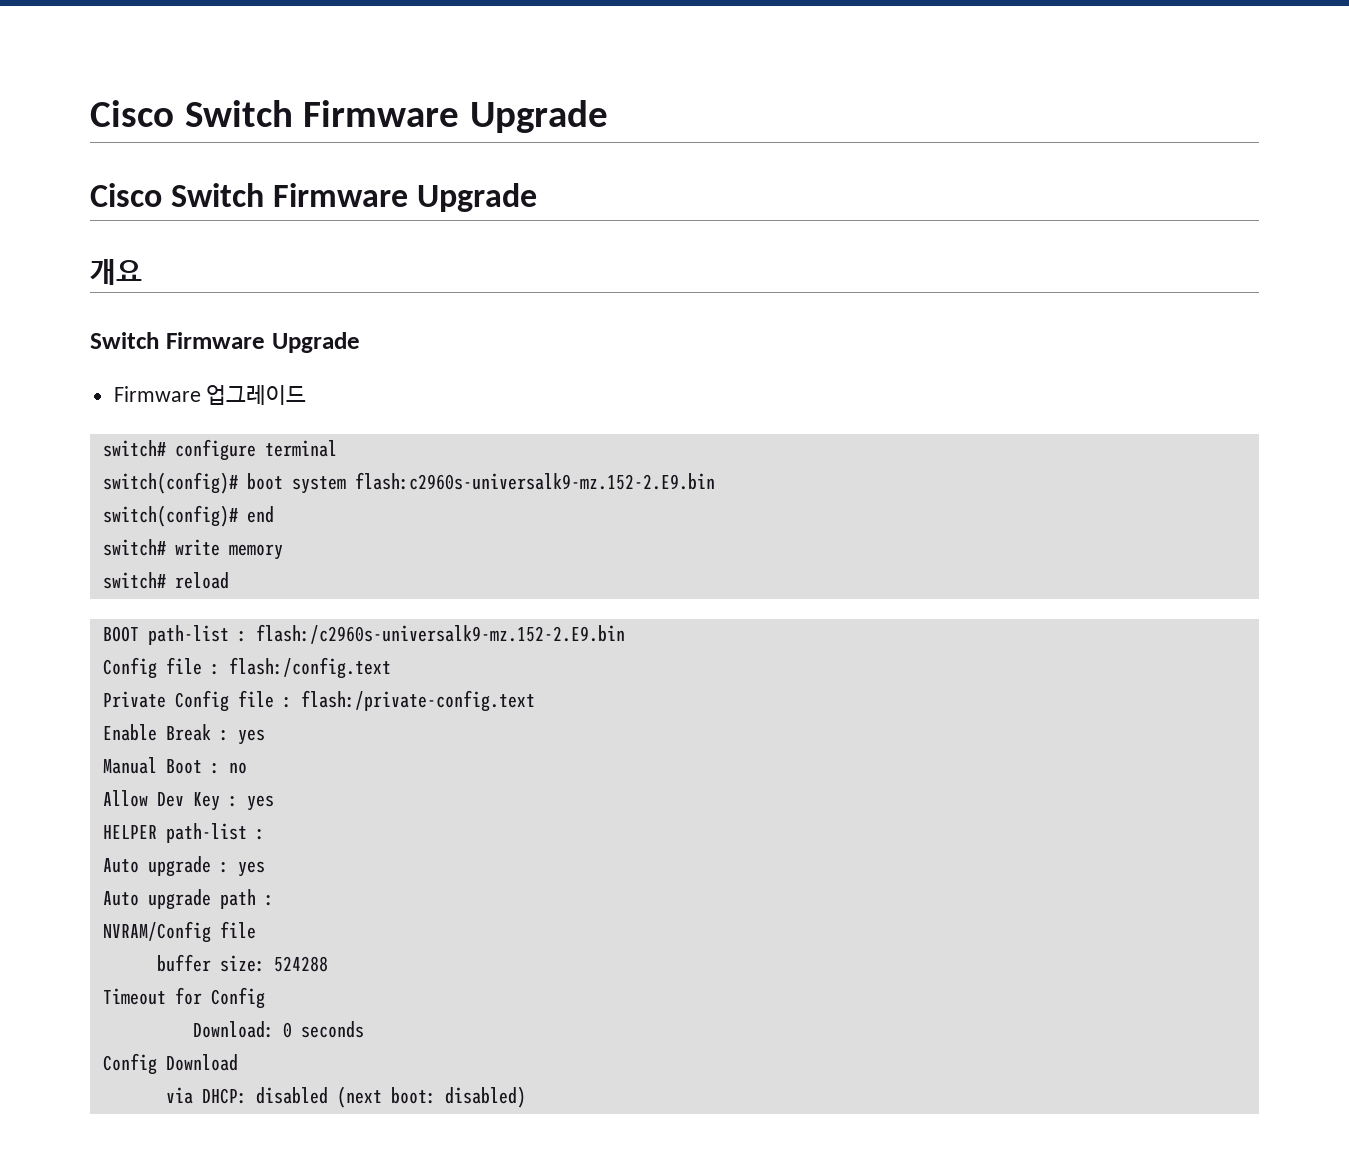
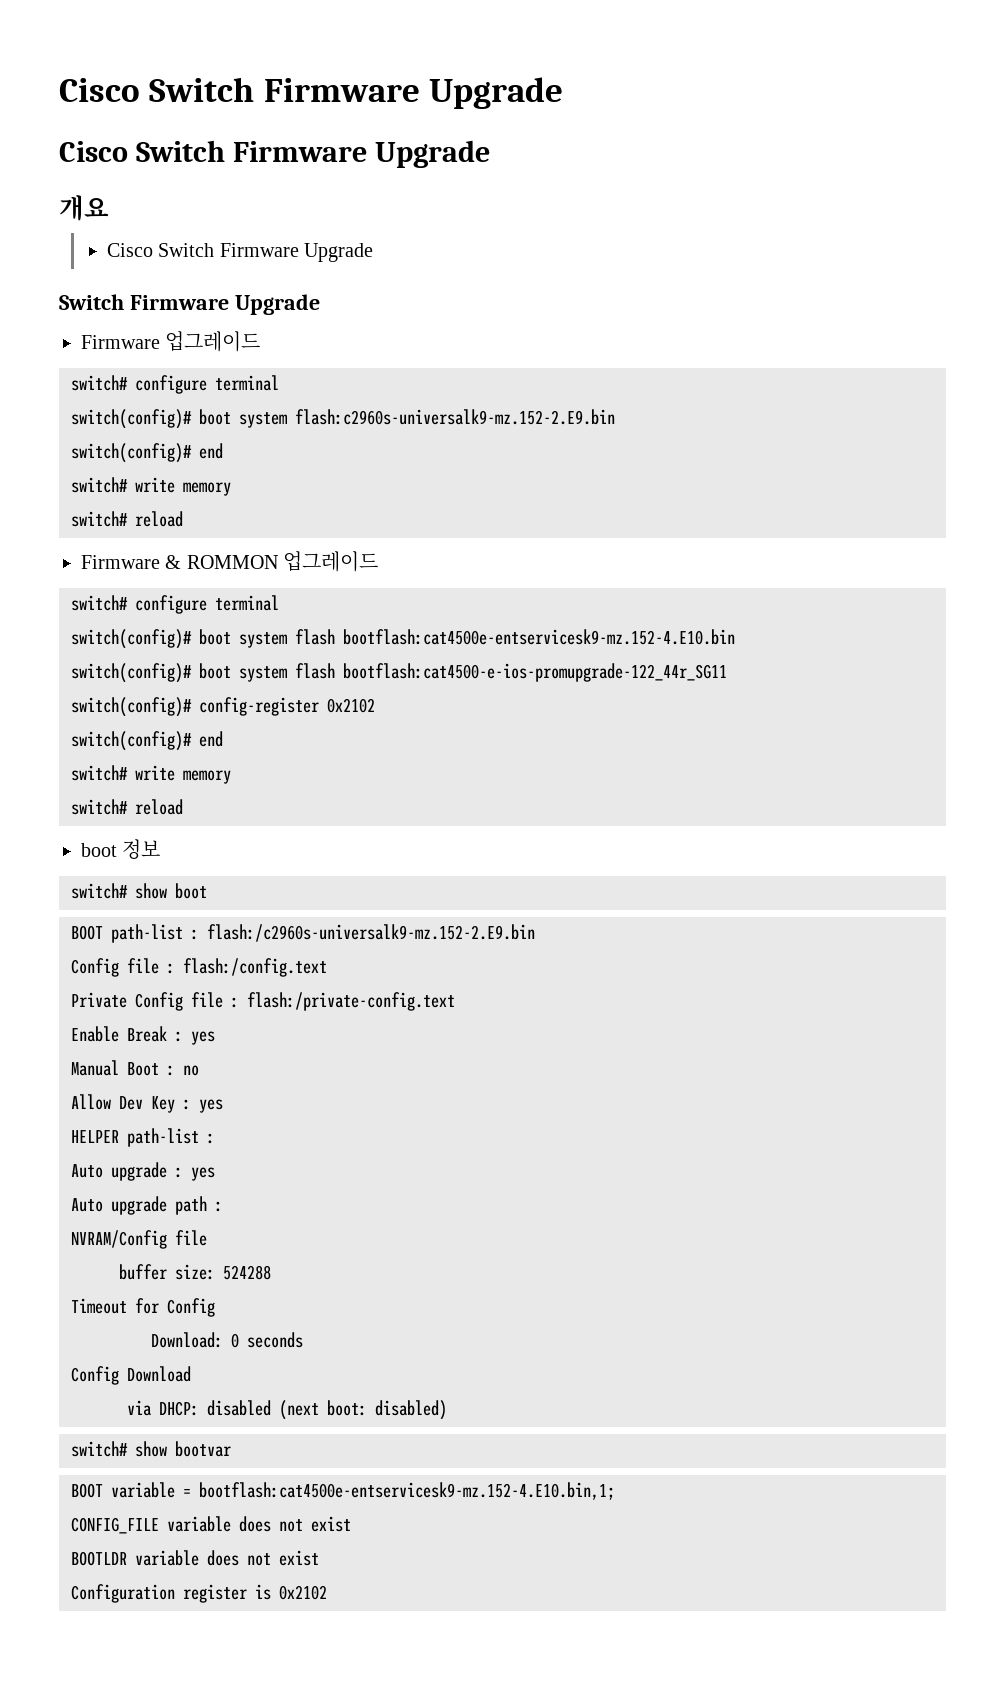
  개요
+ Cisco Switch Firmware Upgrade
+ Firmware & ROMMON 업그레이드
+ switch# configure terminal
+ switch(config)# boot system flash bootflash:cat4500e-entservicesk9-mz.152-4.E10.bin
+ switch(config)# boot system flash bootflash:cat4500-e-ios-promupgrade-122_44r_SG11
+ switch(config)# config-register 0x2102
+ switch(config)# end
+ switch# write memory
+ switch# reload
+ boot 정보
+ switch# show boot
+ switch# show bootvar
+ BOOT variable = bootflash:cat4500e-entservicesk9-mz.152-4.E10.bin,1;
+ CONFIG_FILE variable does not exist
+ BOOTLDR variable does not exist
+ Configuration register is 0x2102

